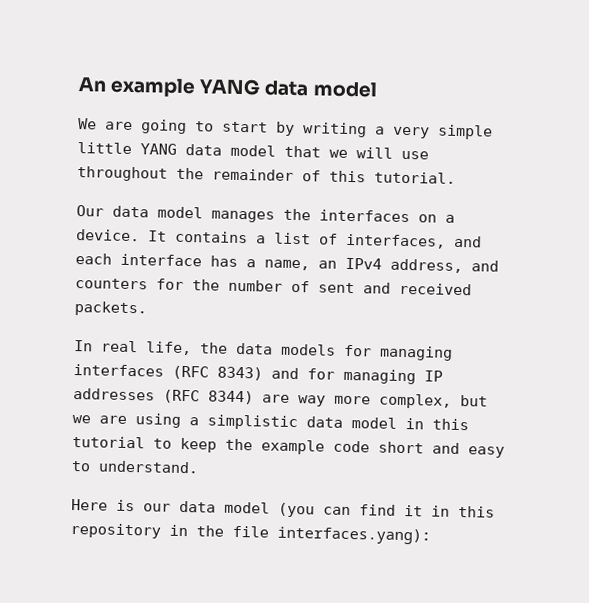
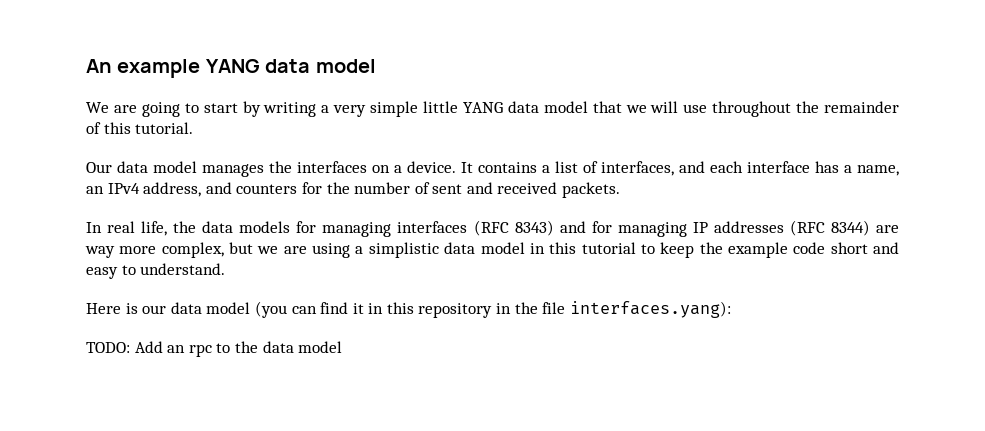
+ TODO: Add an rpc to the data model

